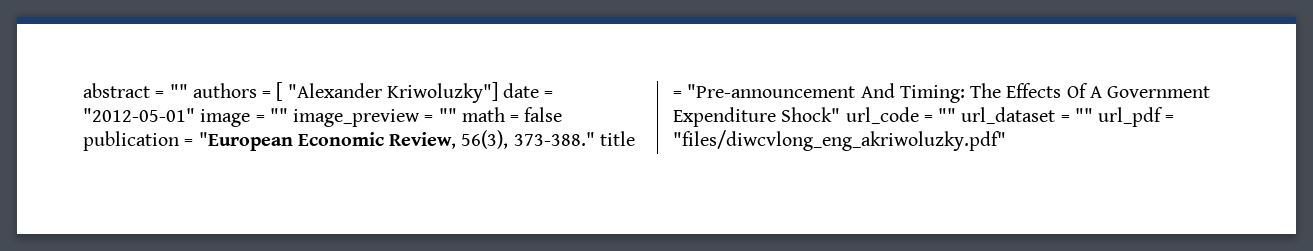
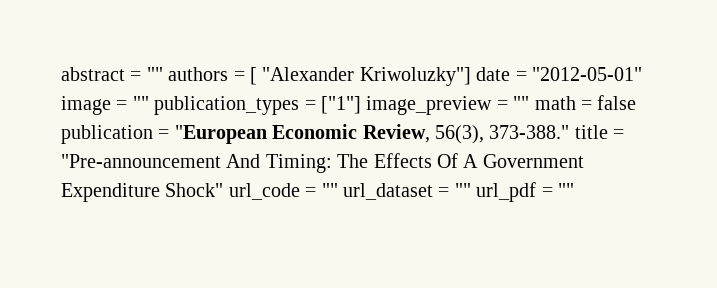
- abstract = "" authors = [ "Alexander Kriwoluzky"] date = "2012-05-01" image = "" image_preview = "" math = false publication = "European Economic Review, 56(3), 373-388." title = "Pre-announcement And Timing: The Effects Of A Government Expenditure Shock" url_code = "" url_dataset = "" url_pdf = "files/diwcvlong_eng_akriwoluzky.pdf"
+ abstract = "" authors = [ "Alexander Kriwoluzky"] date = "2012-05-01" image = "" publication_types = ["1"] image_preview = "" math = false publication = "European Economic Review, 56(3), 373-388." title = "Pre-announcement And Timing: The Effects Of A Government Expenditure Shock" url_code = "" url_dataset = "" url_pdf = ""

